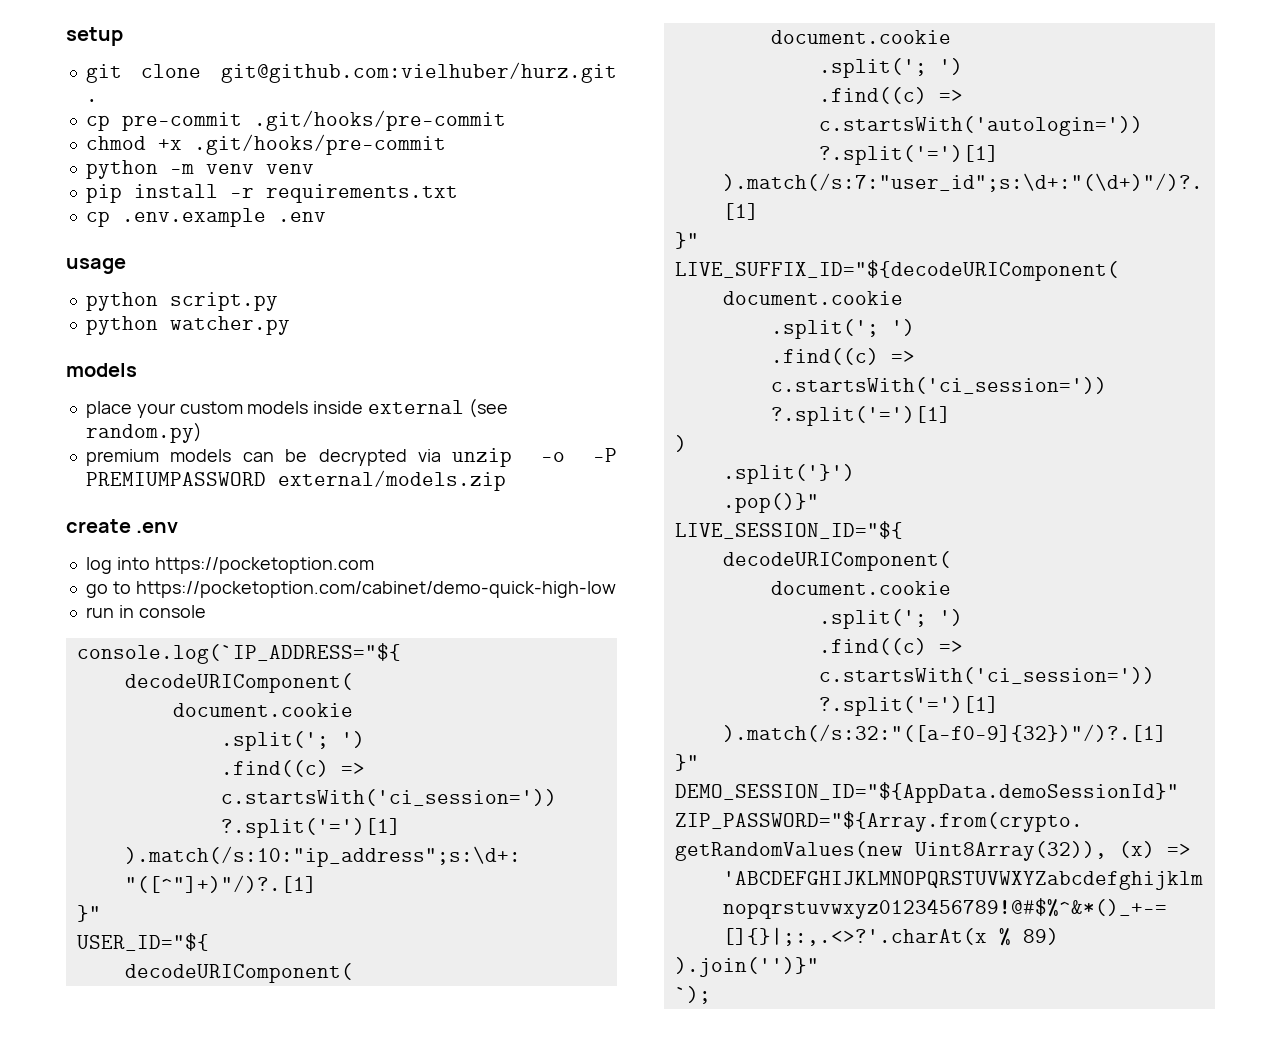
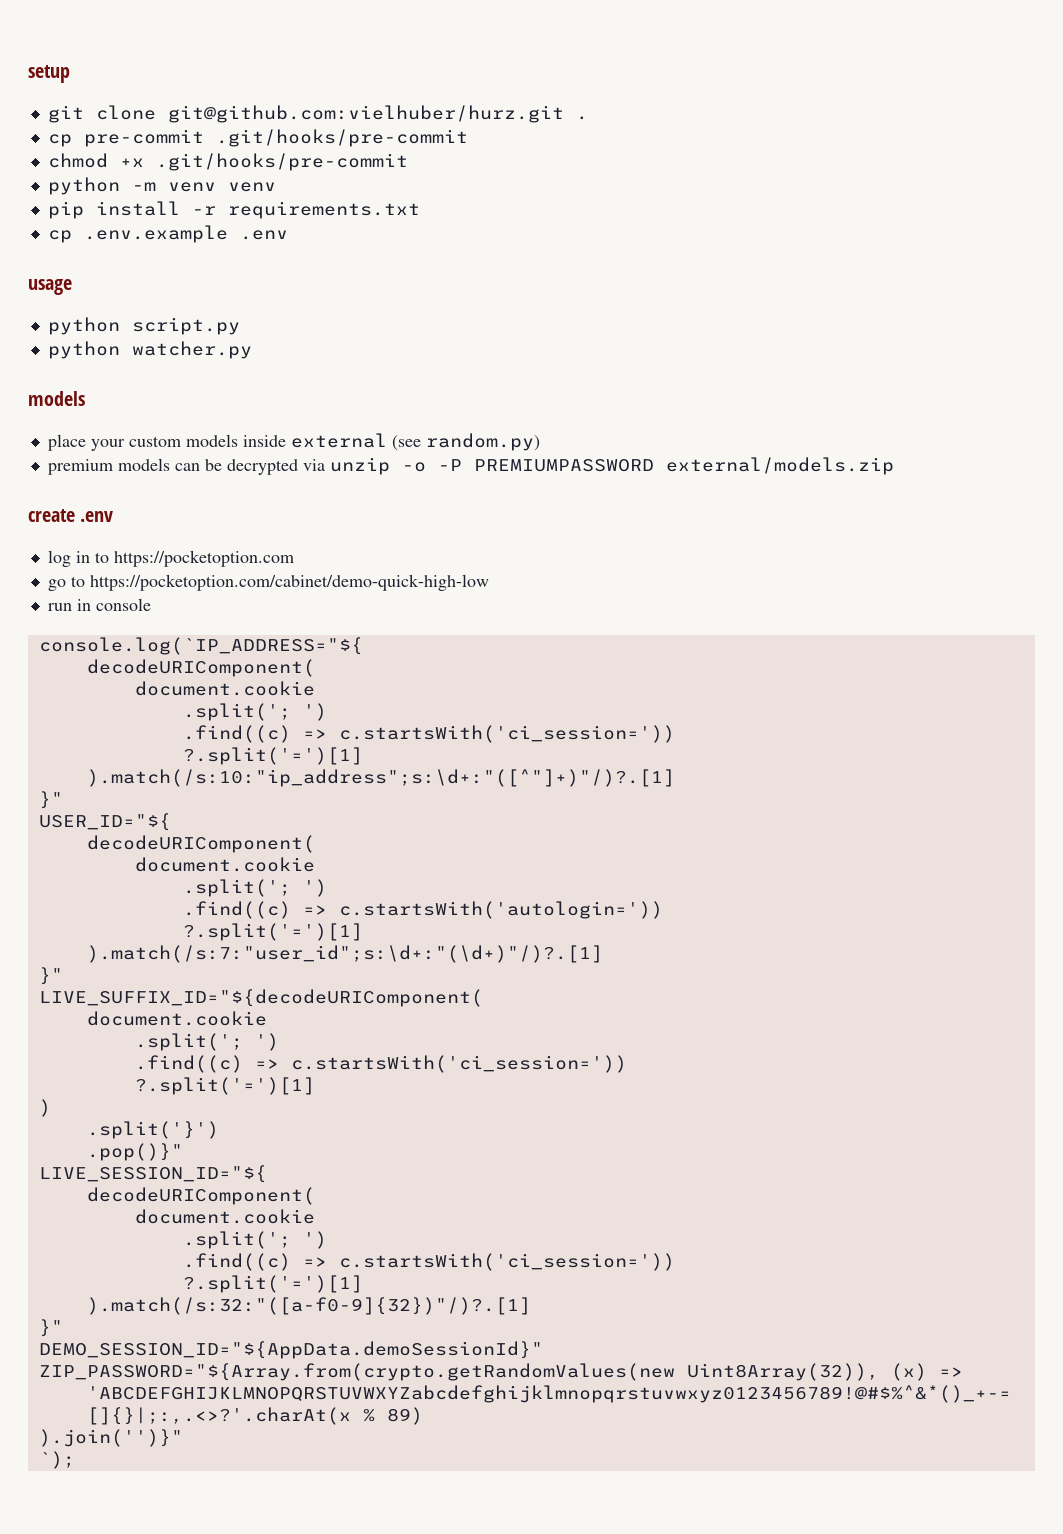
- log into https://pocketoption.com
+ log in to https://pocketoption.com

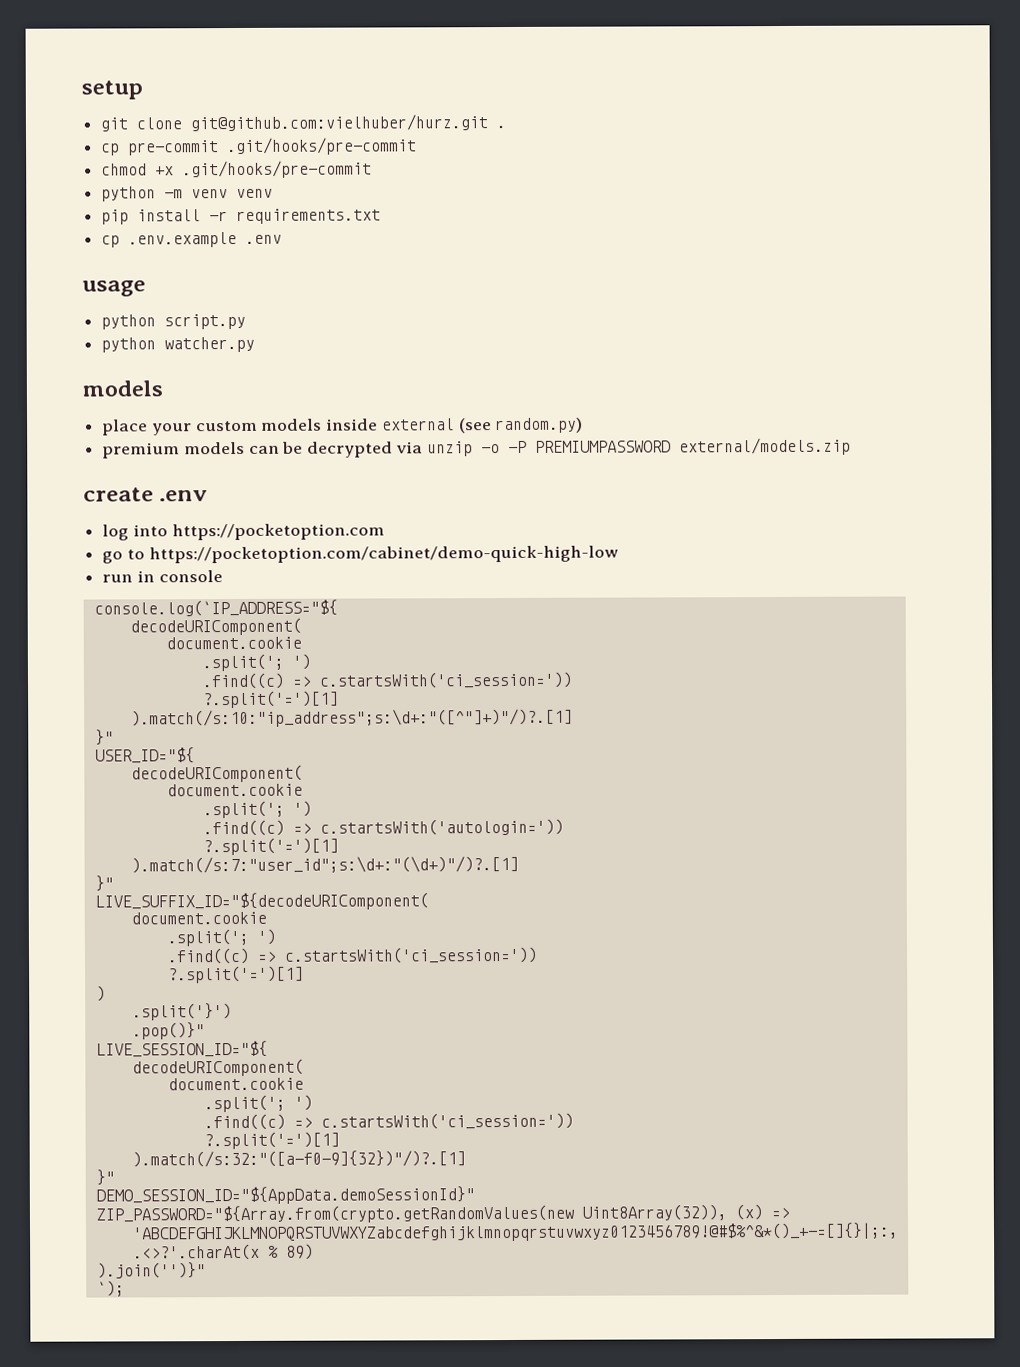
- log in to https://pocketoption.com
+ log into https://pocketoption.com

